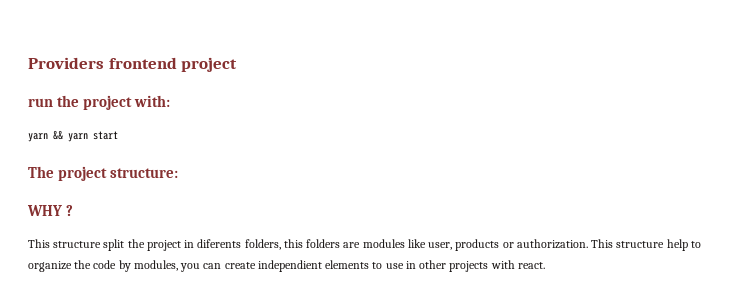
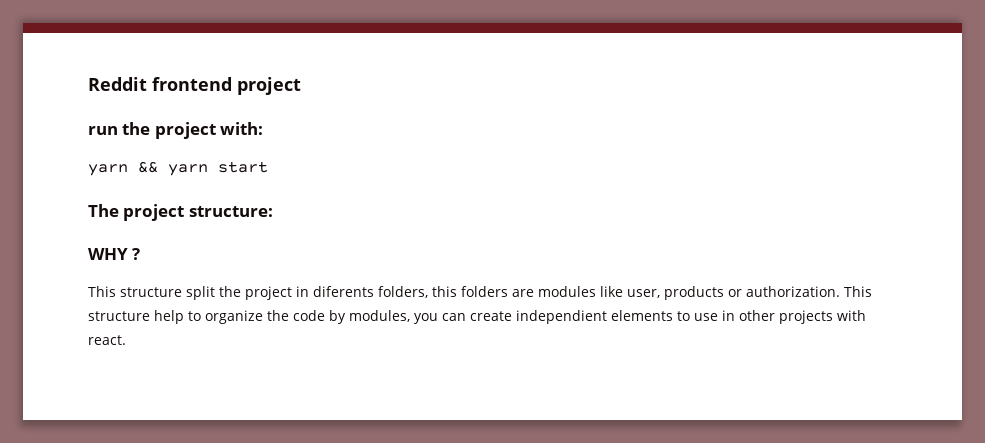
- Providers frontend project
+ Reddit frontend project

